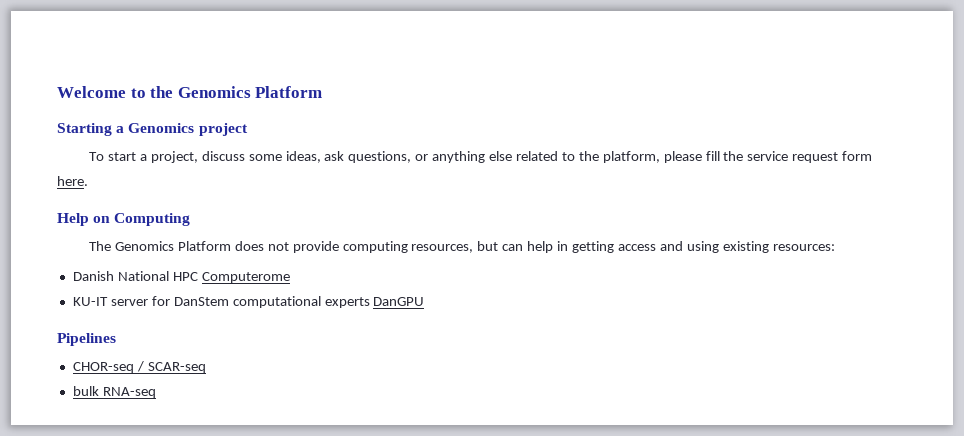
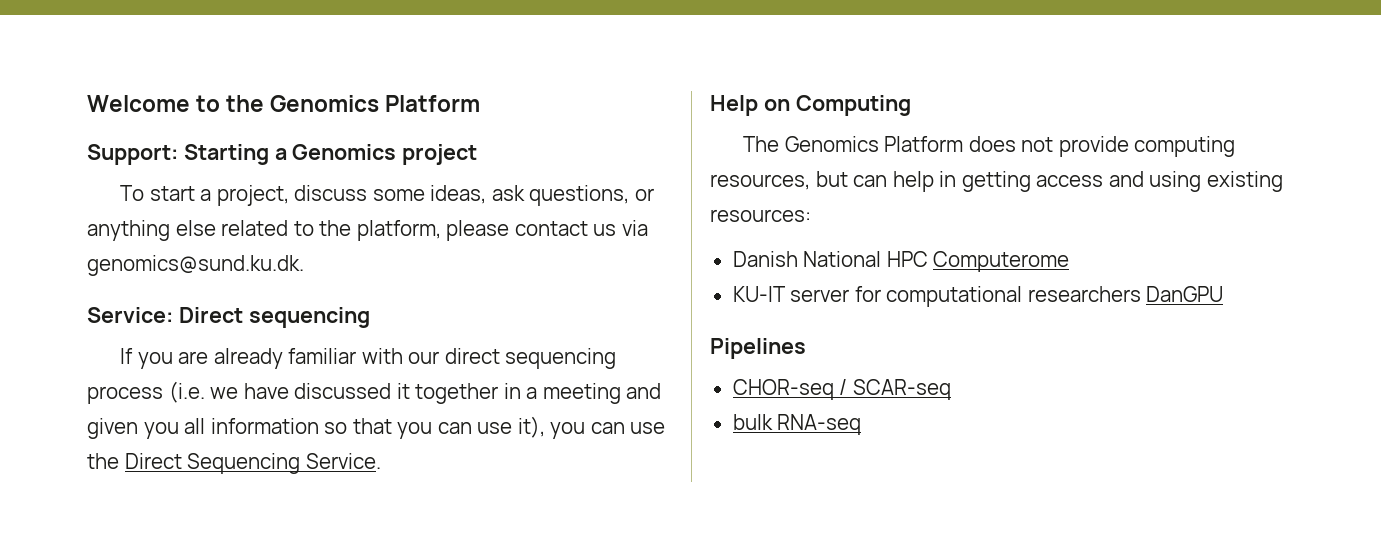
- Starting a Genomics project
+ Support: Starting a Genomics project
- To start a project, discuss some ideas, ask questions, or anything else related to the platform, please fill the service request form here.
+ To start a project, discuss some ideas, ask questions, or anything else related to the platform, please contact us via genomics@sund.ku.dk.
+ Service: Direct sequencing
+ If you are already familiar with our direct sequencing process (i.e. we have discussed it together in a meeting and given you all information so that you can use it), you can use the Direct Sequencing Service.
- KU-IT server for DanStem computational experts DanGPU
+ KU-IT server for computational researchers DanGPU

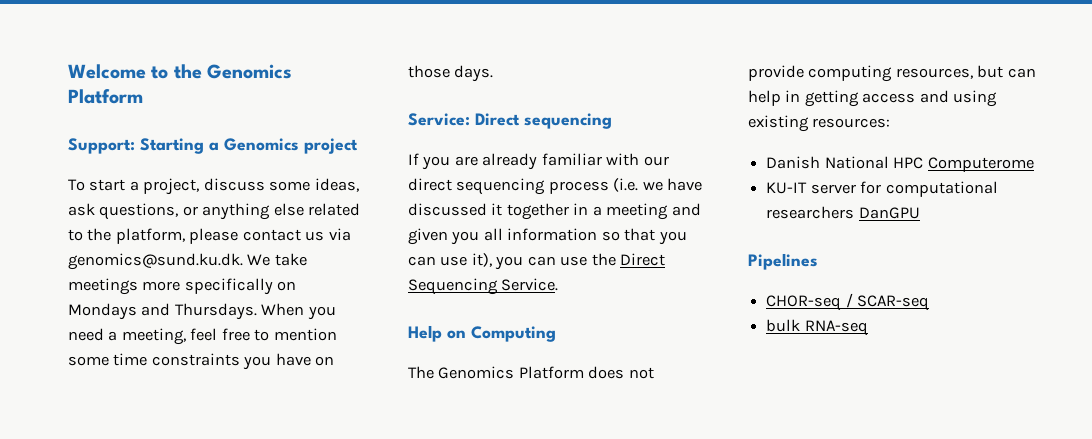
- To start a project, discuss some ideas, ask questions, or anything else related to the platform, please contact us via genomics@sund.ku.dk.
+ To start a project, discuss some ideas, ask questions, or anything else related to the platform, please contact us via genomics@sund.ku.dk. We take meetings more specifically on Mondays and Thursdays. When you need a meeting, feel free to mention some time constraints you have on those days.

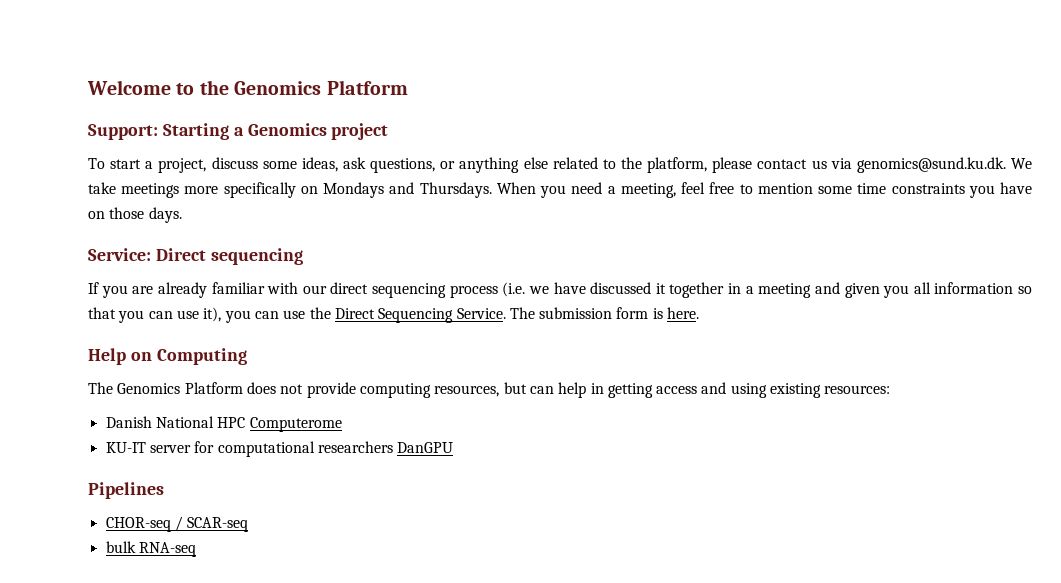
+ The submission form is here.

